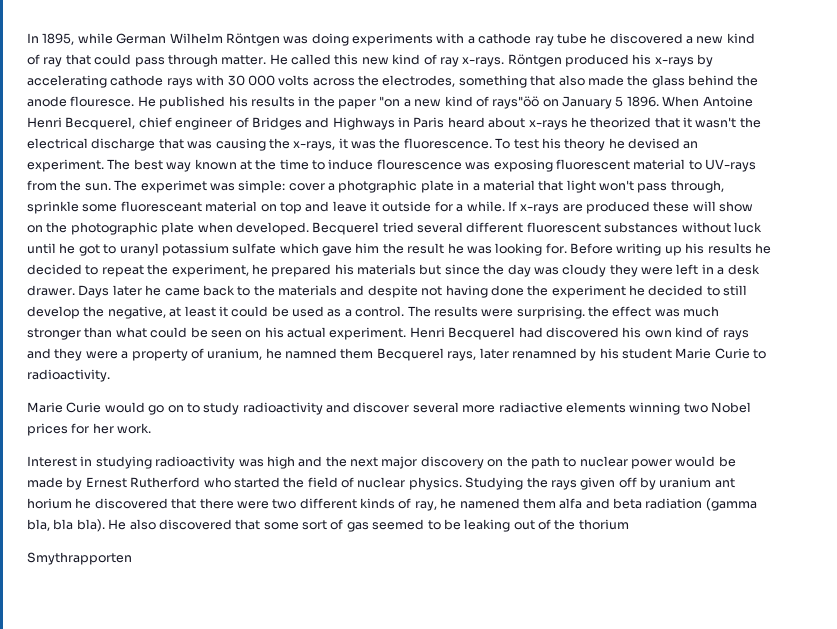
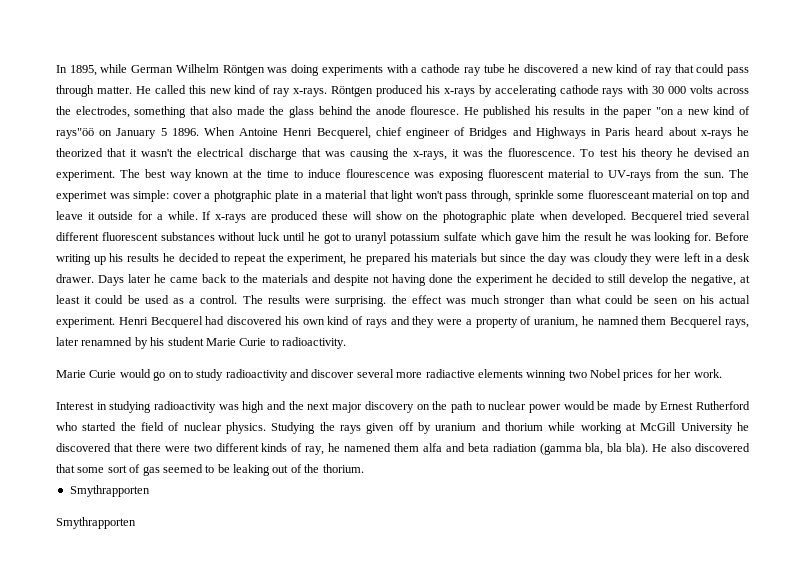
- Studying the rays given off by uranium ant horium he discovered that there were two different kinds of ray, he namened them alfa and beta radiation (gamma bla, bla bla).
+ Studying the rays given off by uranium and thorium while working at McGill University he discovered that there were two different kinds of ray, he namened them alfa and beta radiation (gamma bla, bla bla).
- He also discovered that some sort of gas seemed to be leaking out of the thorium
+ He also discovered that some sort of gas seemed to be leaking out of the thorium.
+ Smythrapporten

